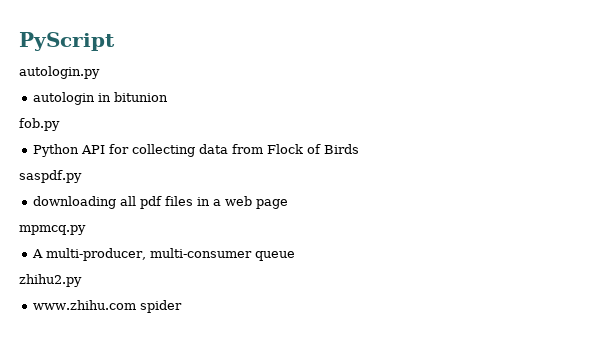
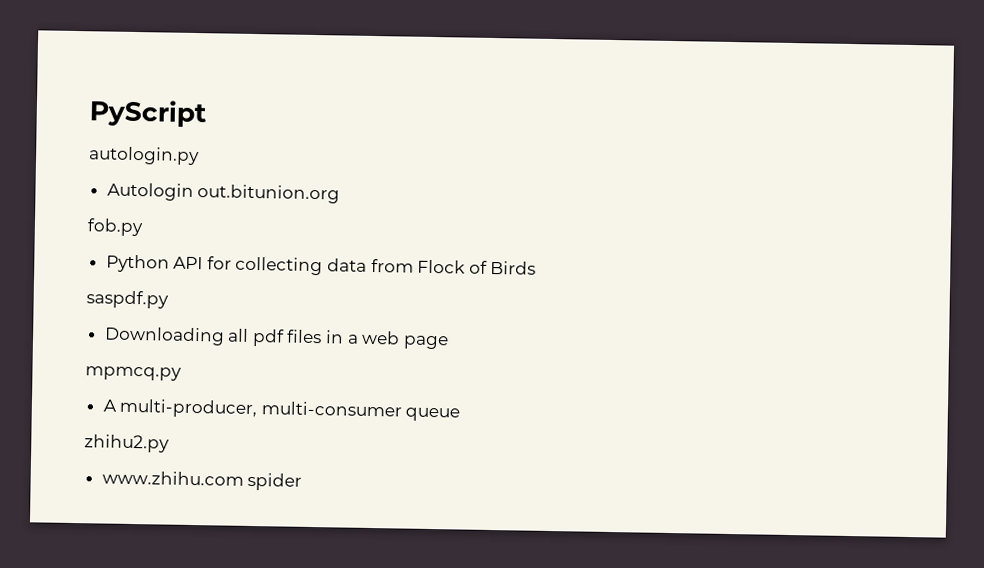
- autologin in bitunion
+ Autologin out.bitunion.org
- downloading all pdf files in a web page
+ Downloading all pdf files in a web page

